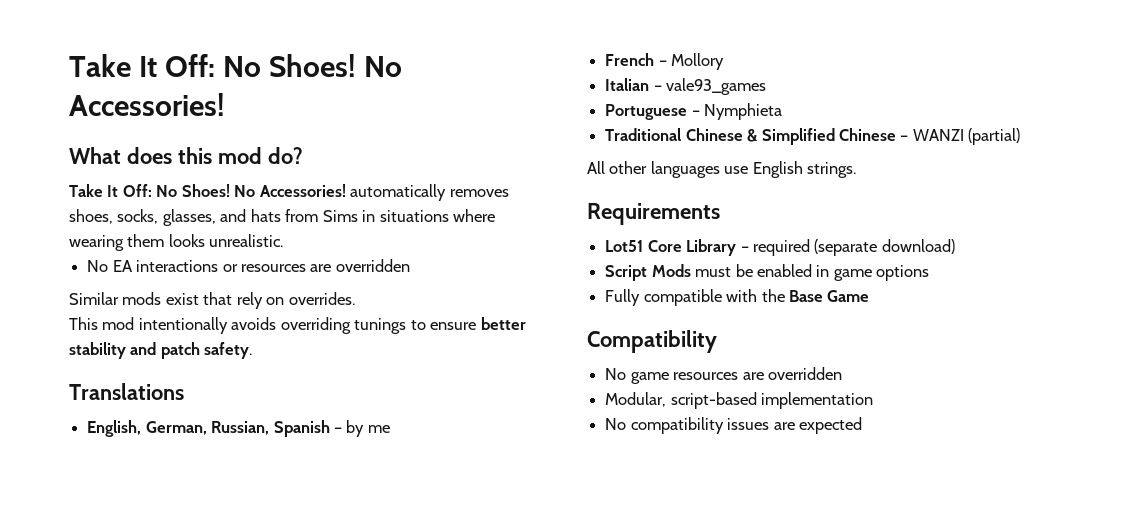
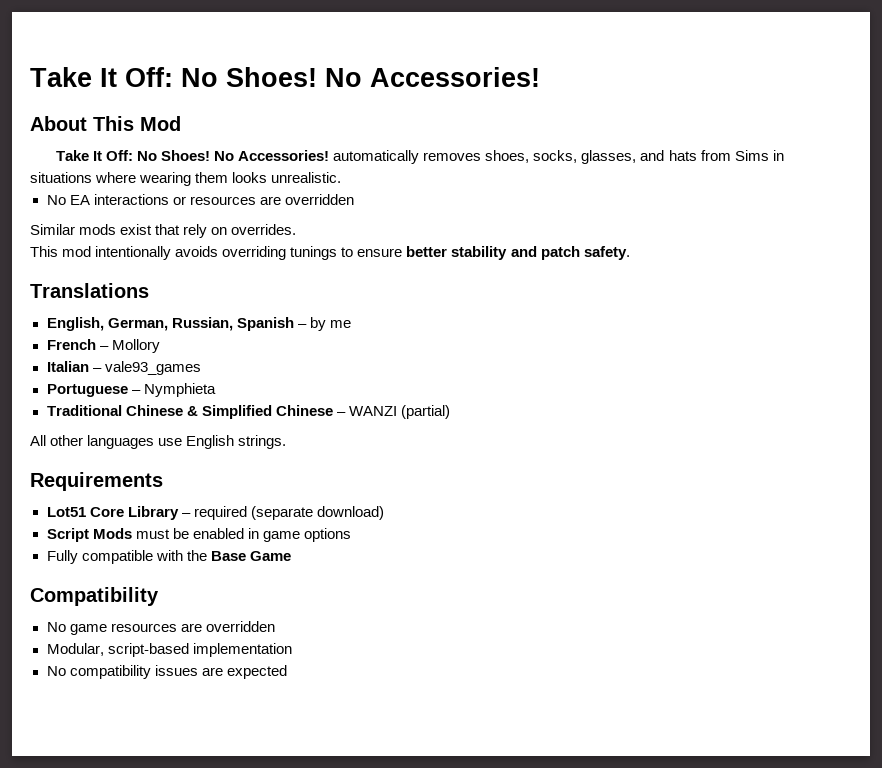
- What does this mod do?
+ About This Mod

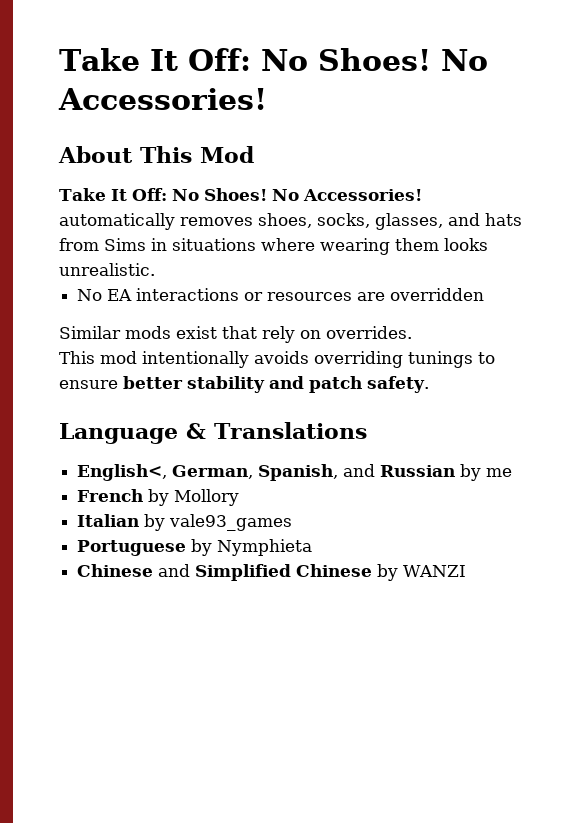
- Translations
+ Language & Translations
- English, German, Russian, Spanish – by me
+ English<, German, Spanish, and Russian by me
- French – Mollory
+ French by Mollory
- Italian – vale93_games
+ Italian by vale93_games
- Portuguese – Nymphieta
+ Portuguese by Nymphieta
- Traditional Chinese & Simplified Chinese – WANZI (partial)
- All other languages use English strings.
- Requirements
- Lot51 Core Library – required (separate download)
- Script Mods must be enabled in game options
- Fully compatible with the Base Game
- Compatibility
- No game resources are overridden
- Modular, script-based implementation
- No compatibility issues are expected
+ Chinese and Simplified Chinese by WANZI

